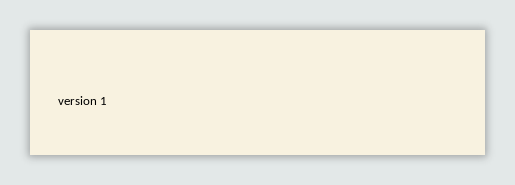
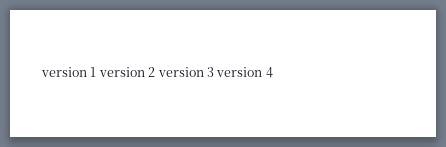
- version 1
+ version 1 version 2 version 3 version 4

